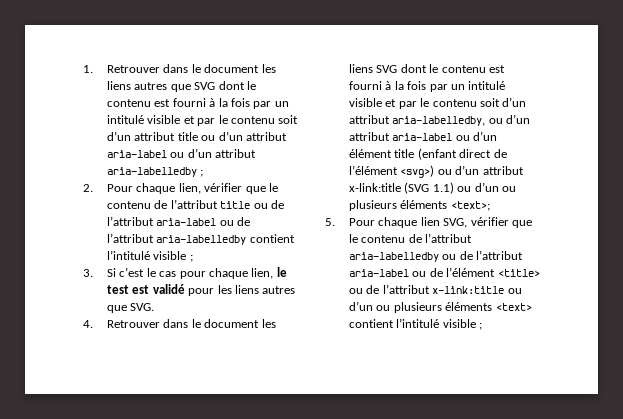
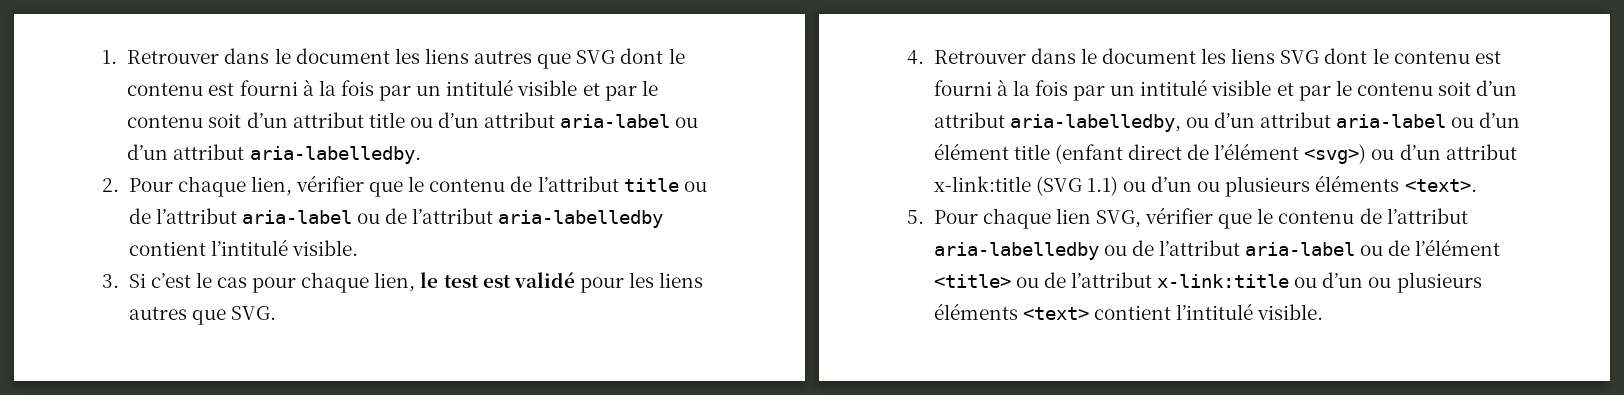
- 1. Retrouver dans le document les liens autres que SVG dont le contenu est fourni à la fois par un intitulé visible et par le contenu soit d’un attribut title ou d’un attribut aria-label ou d’un attribut aria-labelledby ;
+ 1. Retrouver dans le document les liens autres que SVG dont le contenu est fourni à la fois par un intitulé visible et par le contenu soit d’un attribut title ou d’un attribut aria-label ou d’un attribut aria-labelledby.
- 2. Pour chaque lien, vérifier que le contenu de l’attribut title ou de l’attribut aria-label ou de l’attribut aria-labelledby contient l’intitulé visible ;
+ 2. Pour chaque lien, vérifier que le contenu de l’attribut title ou de l’attribut aria-label ou de l’attribut aria-labelledby contient l’intitulé visible.
- 4. Retrouver dans le document les liens SVG dont le contenu est fourni à la fois par un intitulé visible et par le contenu soit d’un attribut aria-labelledby, ou d’un attribut aria-label ou d’un élément title (enfant direct de l’élément <svg>) ou d’un attribut x-link:title (SVG 1.1) ou d’un ou plusieurs éléments <text>;
+ 4. Retrouver dans le document les liens SVG dont le contenu est fourni à la fois par un intitulé visible et par le contenu soit d’un attribut aria-labelledby, ou d’un attribut aria-label ou d’un élément title (enfant direct de l’élément <svg>) ou d’un attribut x-link:title (SVG 1.1) ou d’un ou plusieurs éléments <text>.
- 5. Pour chaque lien SVG, vérifier que le contenu de l’attribut aria-labelledby ou de l’attribut aria-label ou de l’élément <title> ou de l’attribut x-link:title ou d’un ou plusieurs éléments <text> contient l’intitulé visible ;
+ 5. Pour chaque lien SVG, vérifier que le contenu de l’attribut aria-labelledby ou de l’attribut aria-label ou de l’élément <title> ou de l’attribut x-link:title ou d’un ou plusieurs éléments <text> contient l’intitulé visible.

